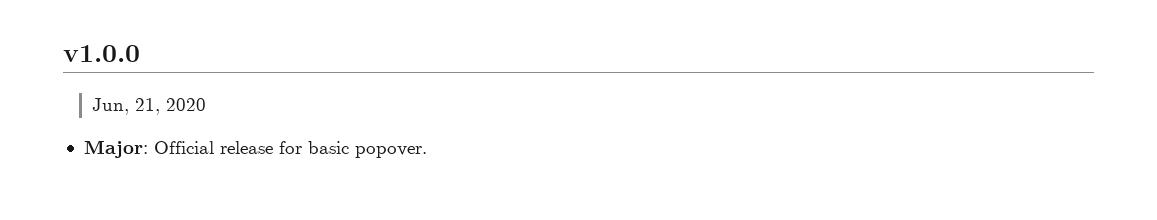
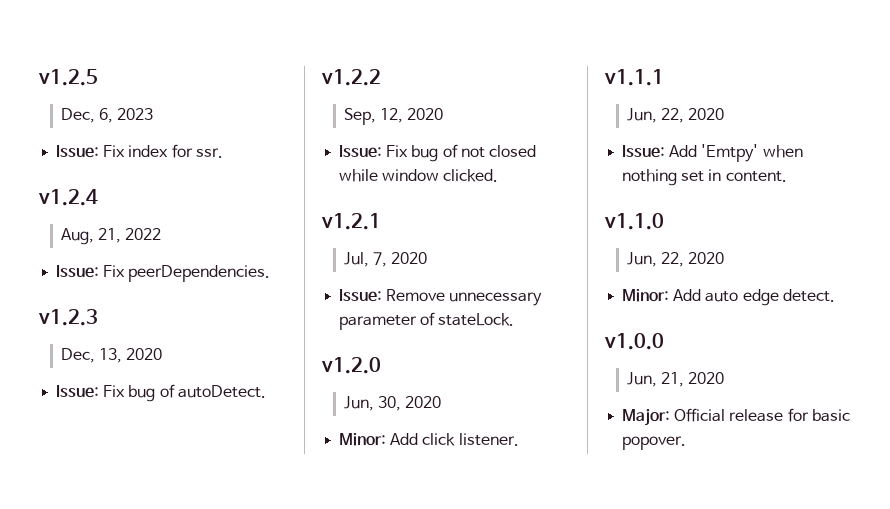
+ v1.2.5
+ Dec, 6, 2023
+ Issue: Fix index for ssr.
+ v1.2.4
+ Aug, 21, 2022
+ Issue: Fix peerDependencies.
+ v1.2.3
+ Dec, 13, 2020
+ Issue: Fix bug of autoDetect.
+ v1.2.2
+ Sep, 12, 2020
+ Issue: Fix bug of not closed while window clicked.
+ v1.2.1
+ Jul, 7, 2020
+ Issue: Remove unnecessary parameter of stateLock.
+ v1.2.0
+ Jun, 30, 2020
+ Minor: Add click listener.
+ v1.1.1
+ Jun, 22, 2020
+ Issue: Add 'Emtpy' when nothing set in content.
+ v1.1.0
+ Jun, 22, 2020
+ Minor: Add auto edge detect.

